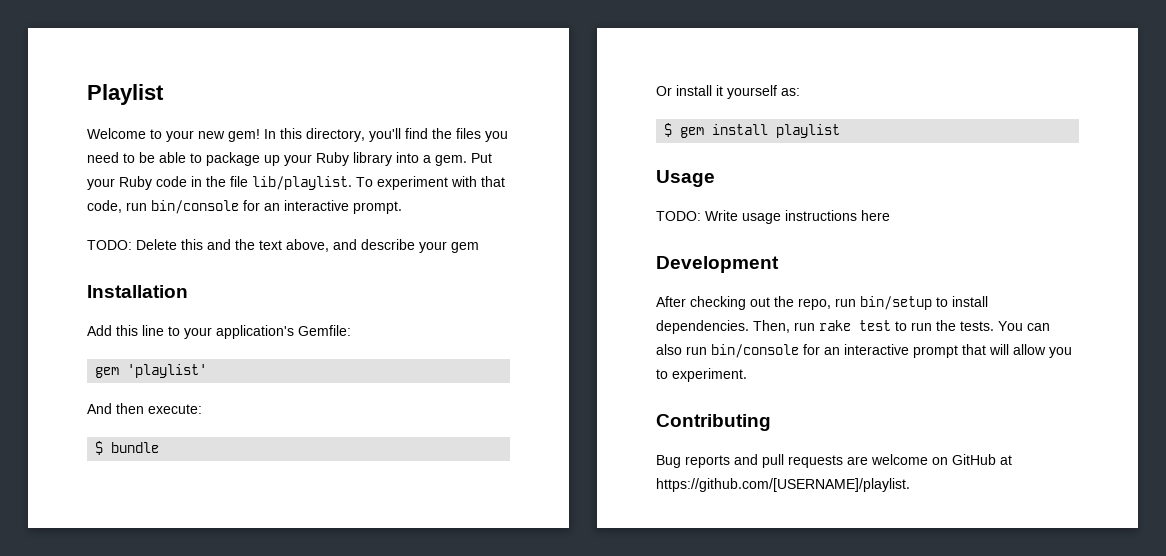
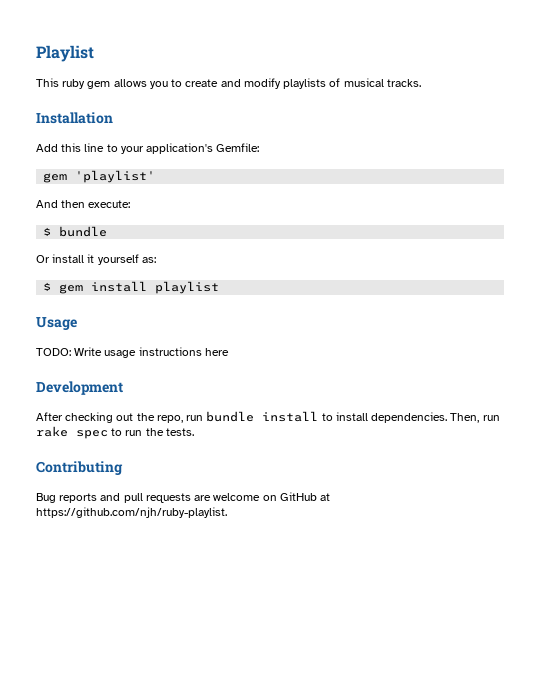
- Welcome to your new gem! In this directory, you'll find the files you need to be able to package up your Ruby library into a gem. Put your Ruby code in the file lib/playlist. To experiment with that code, run bin/console for an interactive prompt.
- TODO: Delete this and the text above, and describe your gem
+ This ruby gem allows you to create and modify playlists of musical tracks.
- After checking out the repo, run bin/setup to install dependencies.
+ After checking out the repo, run bundle install to install dependencies.
- Then, run rake test to run the tests. You can also run bin/console for an interactive prompt that will allow you to experiment.
+ Then, run rake spec to run the tests.
- Bug reports and pull requests are welcome on GitHub at https://github.com/[USERNAME]/playlist.
+ Bug reports and pull requests are welcome on GitHub at https://github.com/njh/ruby-playlist.

